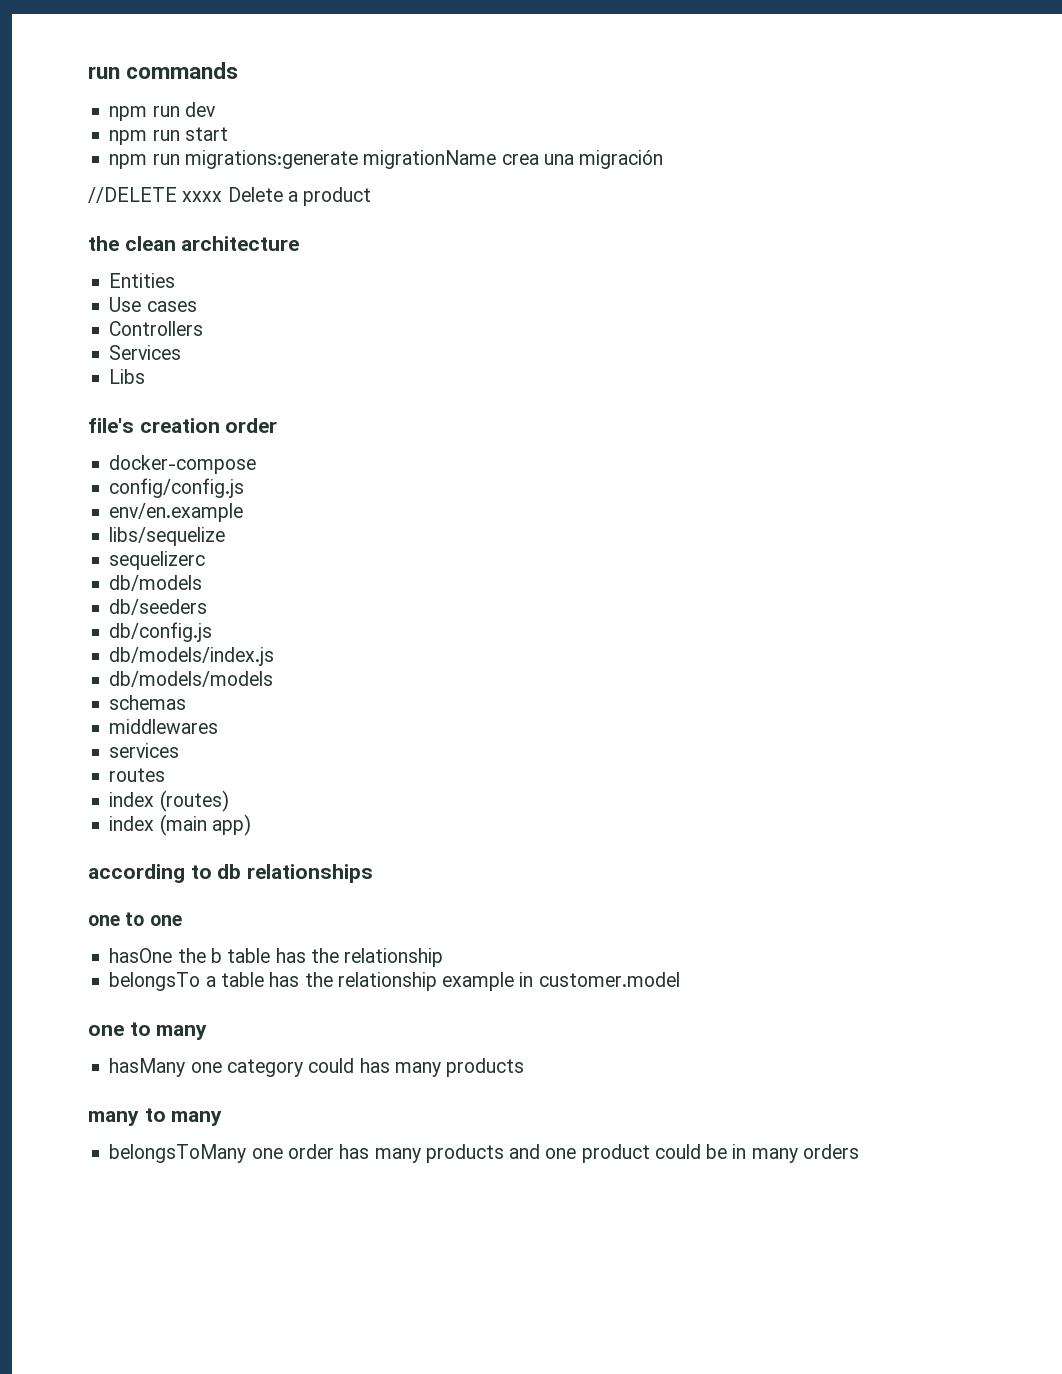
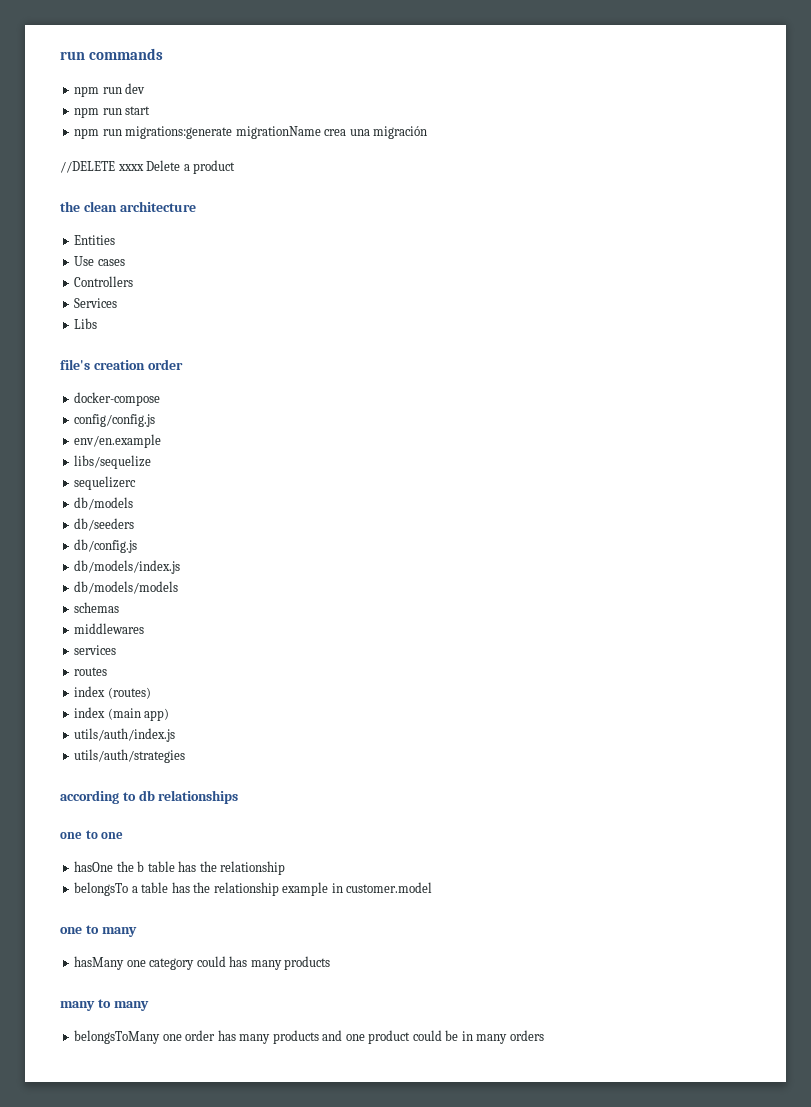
+ utils/auth/index.js
+ utils/auth/strategies

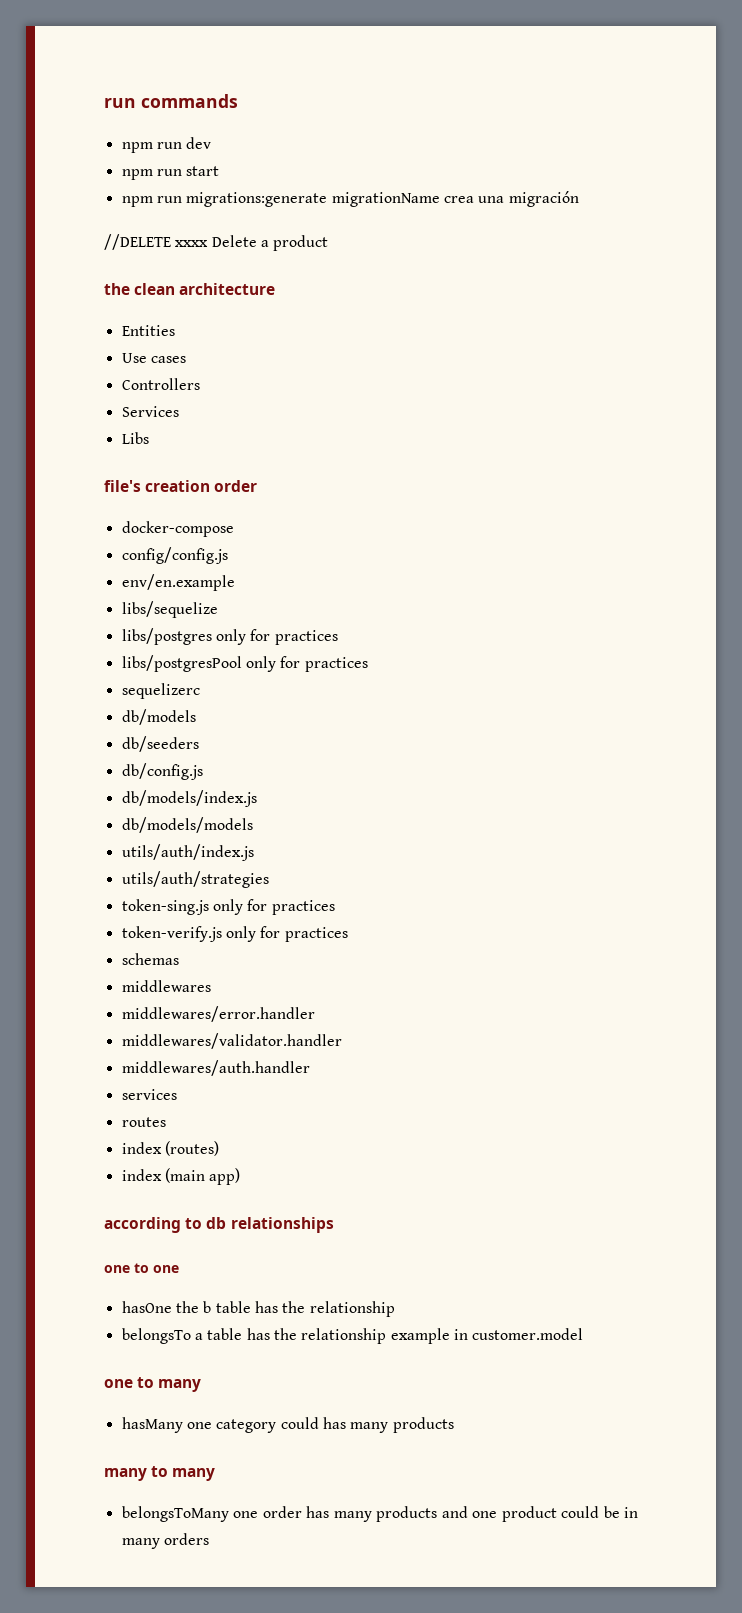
+ libs/postgres only for practices
+ libs/postgresPool only for practices
+ utils/auth/index.js
+ utils/auth/strategies
+ token-sing.js only for practices
+ token-verify.js only for practices
+ middlewares/error.handler
+ middlewares/validator.handler
+ middlewares/auth.handler
- utils/auth/index.js
- utils/auth/strategies

